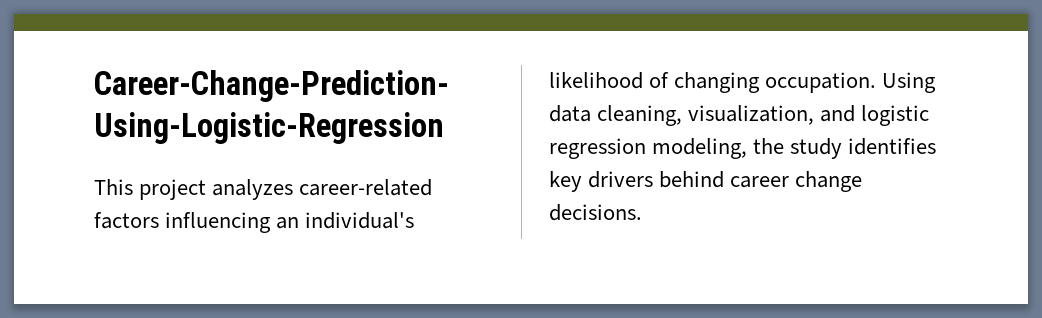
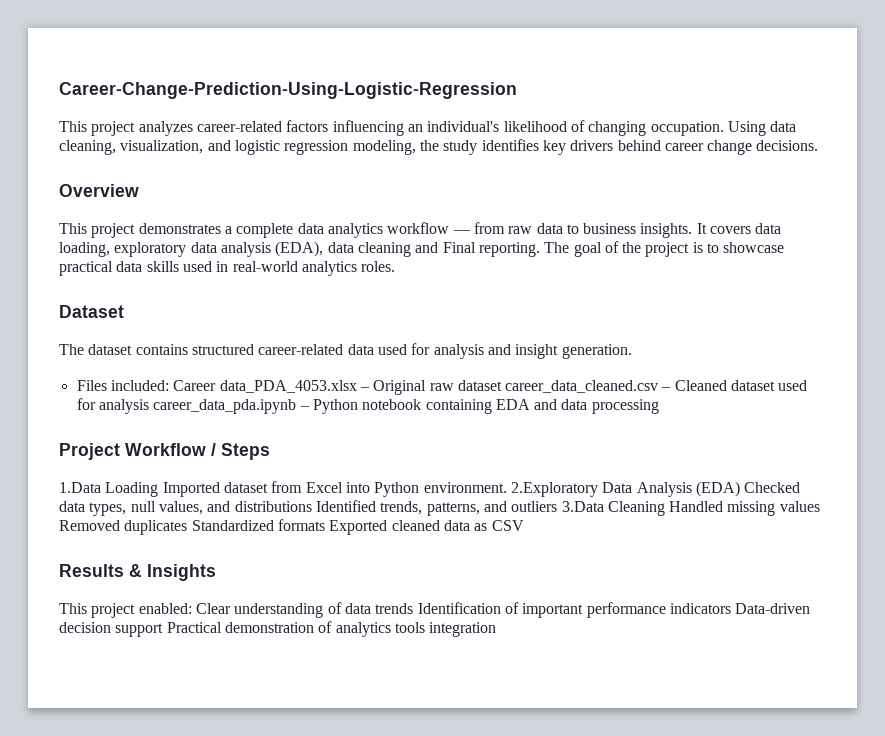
+ Overview
+ This project demonstrates a complete data analytics workflow — from raw data to business insights. It covers data loading, exploratory data analysis (EDA), data cleaning and Final reporting. The goal of the project is to showcase practical data skills used in real-world analytics roles.
+ Dataset
+ The dataset contains structured career-related data used for analysis and insight generation.
+ Files included: Career data_PDA_4053.xlsx – Original raw dataset career_data_cleaned.csv – Cleaned dataset used for analysis career_data_pda.ipynb – Python notebook containing EDA and data processing
+ Project Workflow / Steps
+ 1.Data Loading Imported dataset from Excel into Python environment. 2.Exploratory Data Analysis (EDA) Checked data types, null values, and distributions Identified trends, patterns, and outliers 3.Data Cleaning Handled missing values Removed duplicates Standardized formats Exported cleaned data as CSV
+ Results & Insights
+ This project enabled: Clear understanding of data trends Identification of important performance indicators Data-driven decision support Practical demonstration of analytics tools integration

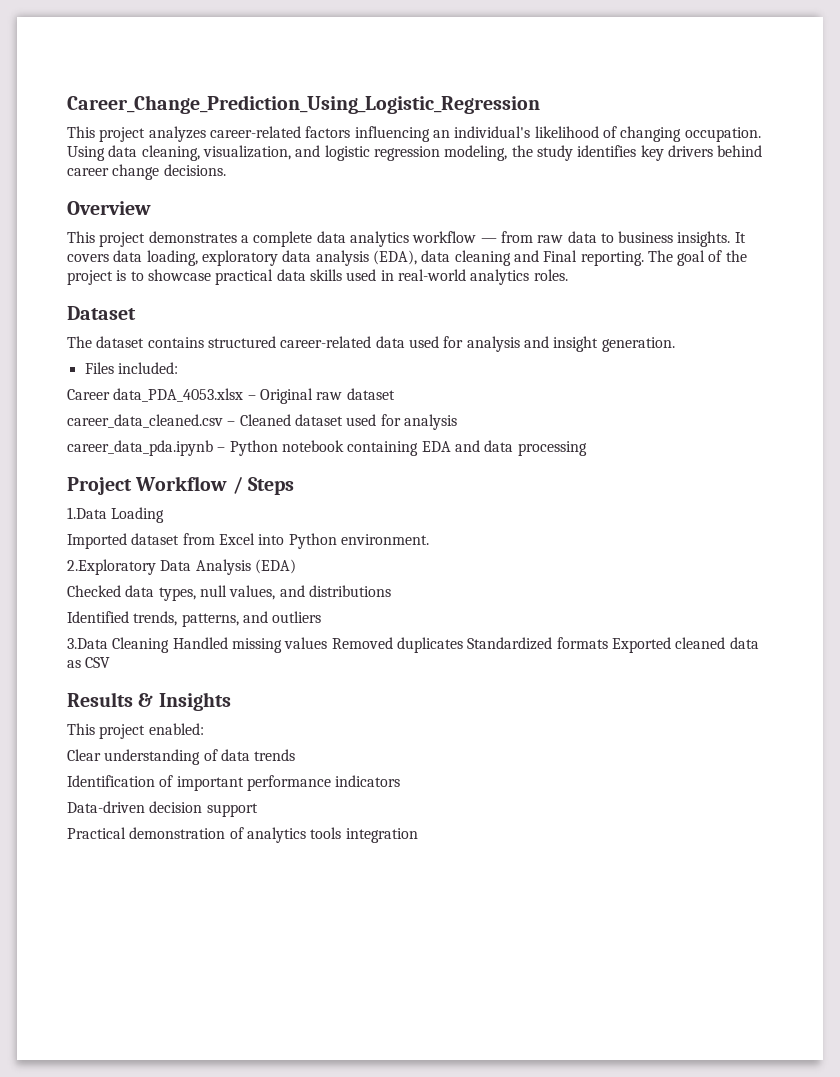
- Career-Change-Prediction-Using-Logistic-Regression
+ Career_Change_Prediction_Using_Logistic_Regression
- Files included: Career data_PDA_4053.xlsx – Original raw dataset career_data_cleaned.csv – Cleaned dataset used for analysis career_data_pda.ipynb – Python notebook containing EDA and data processing
+ Files included:
+ Career data_PDA_4053.xlsx – Original raw dataset
+ career_data_cleaned.csv – Cleaned dataset used for analysis
+ career_data_pda.ipynb – Python notebook containing EDA and data processing
- 1.Data Loading Imported dataset from Excel into Python environment. 2.Exploratory Data Analysis (EDA) Checked data types, null values, and distributions Identified trends, patterns, and outliers 3.Data Cleaning Handled missing values Removed duplicates Standardized formats Exported cleaned data as CSV
+ 1.Data Loading
+ Imported dataset from Excel into Python environment.
+ 2.Exploratory Data Analysis (EDA)
+ Checked data types, null values, and distributions
+ Identified trends, patterns, and outliers
+ 3.Data Cleaning Handled missing values Removed duplicates Standardized formats Exported cleaned data as CSV
- This project enabled: Clear understanding of data trends Identification of important performance indicators Data-driven decision support Practical demonstration of analytics tools integration
+ This project enabled:
+ Clear understanding of data trends
+ Identification of important performance indicators
+ Data-driven decision support
+ Practical demonstration of analytics tools integration

